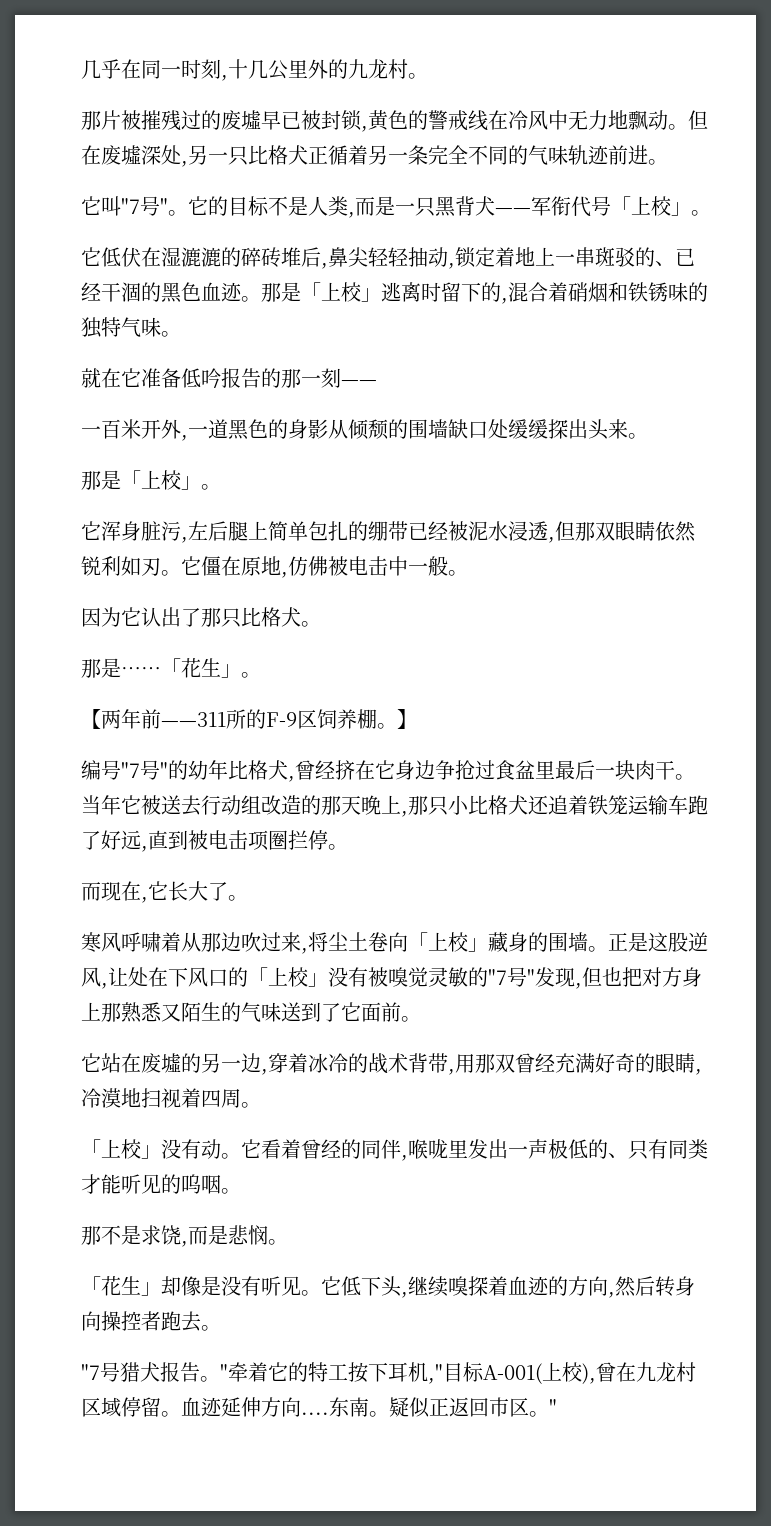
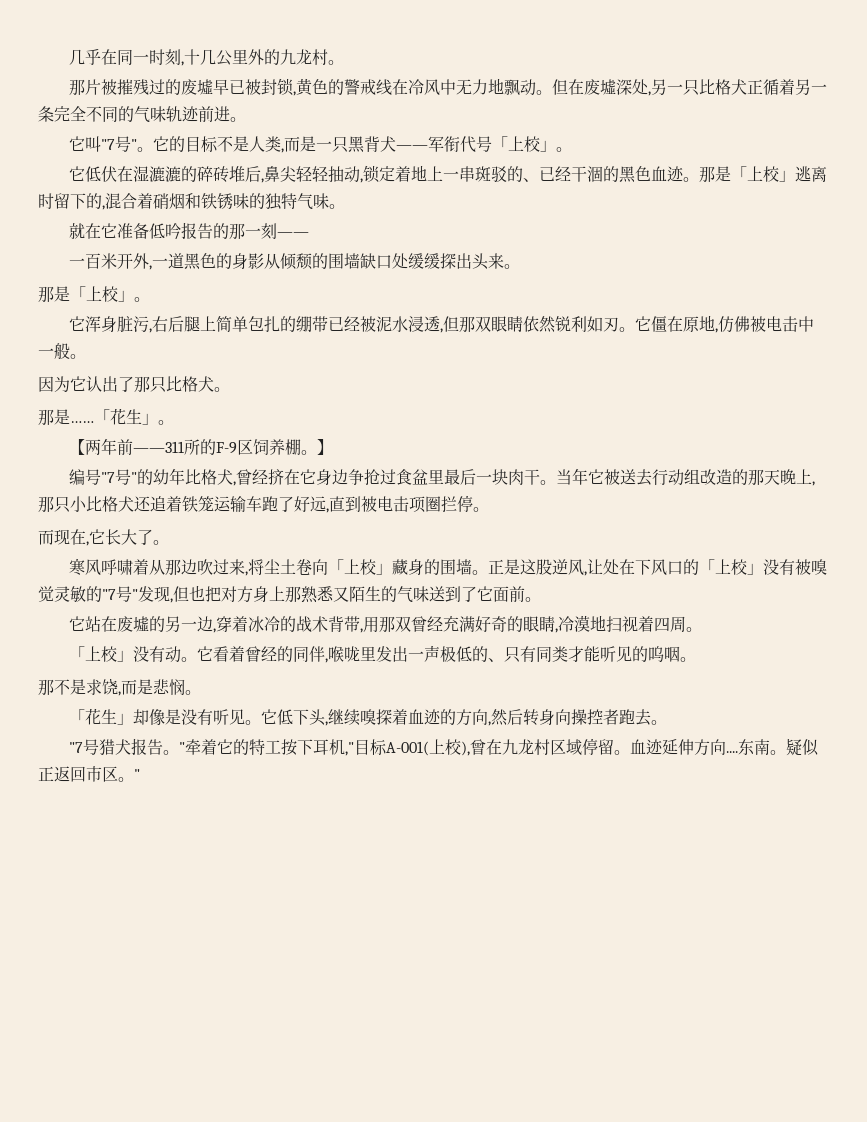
- 它浑身脏污,左后腿上简单包扎的绷带已经被泥水浸透,但那双眼睛依然锐利如刃。
+ 它浑身脏污,右后腿上简单包扎的绷带已经被泥水浸透,但那双眼睛依然锐利如刃。

